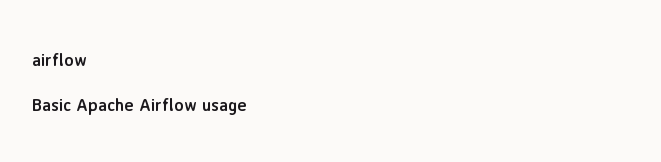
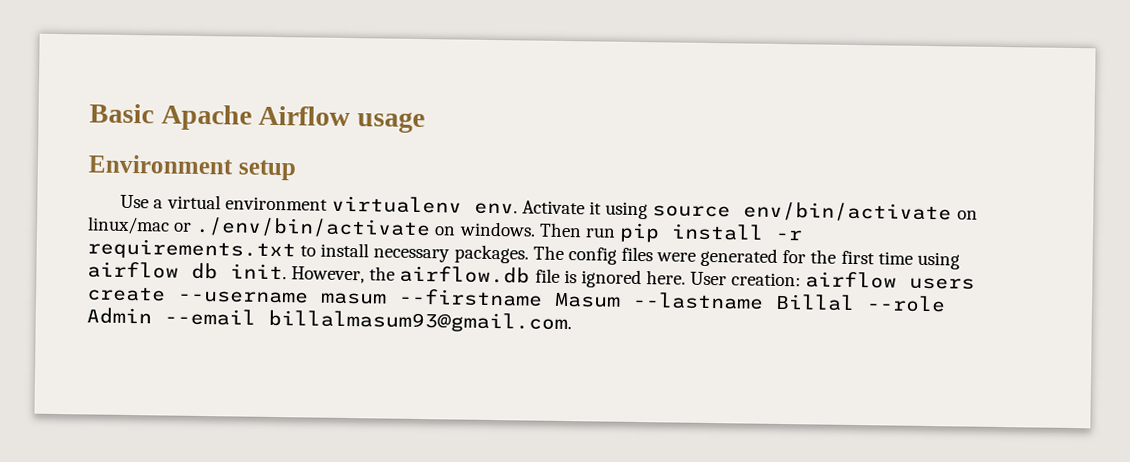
- airflow
+ Environment setup
+ Use a virtual environment virtualenv env. Activate it using source env/bin/activate on linux/mac or ./env/bin/activate on windows. Then run pip install -r requirements.txt to install necessary packages. The config files were generated for the first time using airflow db init. However, the airflow.db file is ignored here. User creation: airflow users create --username masum --firstname Masum --lastname Billal --role Admin --email billalmasum93@gmail.com.

